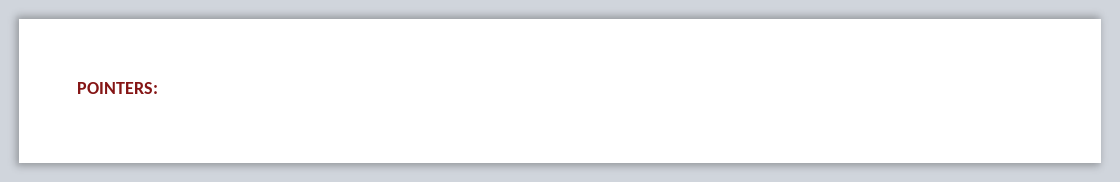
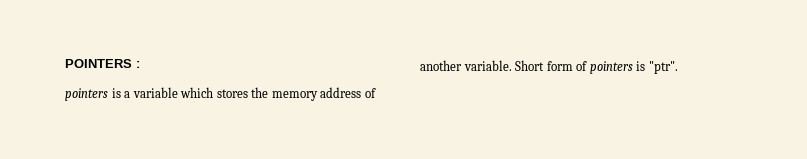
- POINTERS:
+ POINTERS :
+ pointers is a variable which stores the memory address of another variable. Short form of pointers is "ptr".

